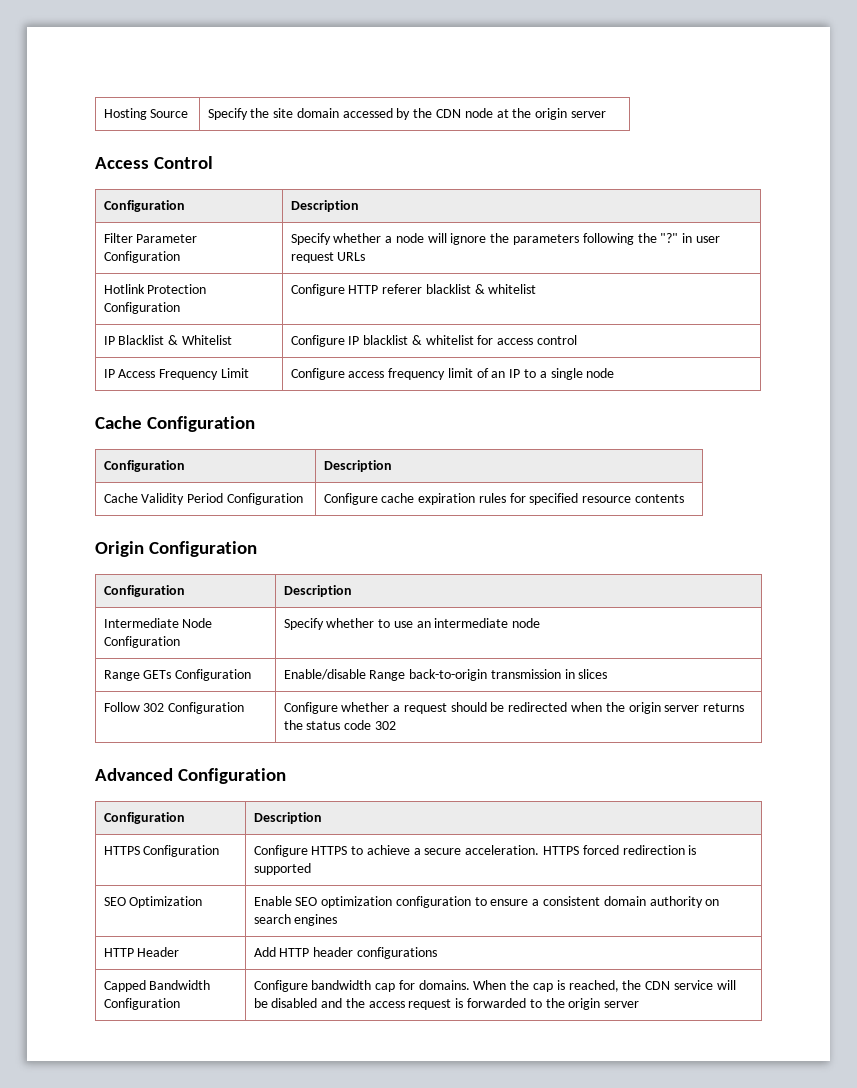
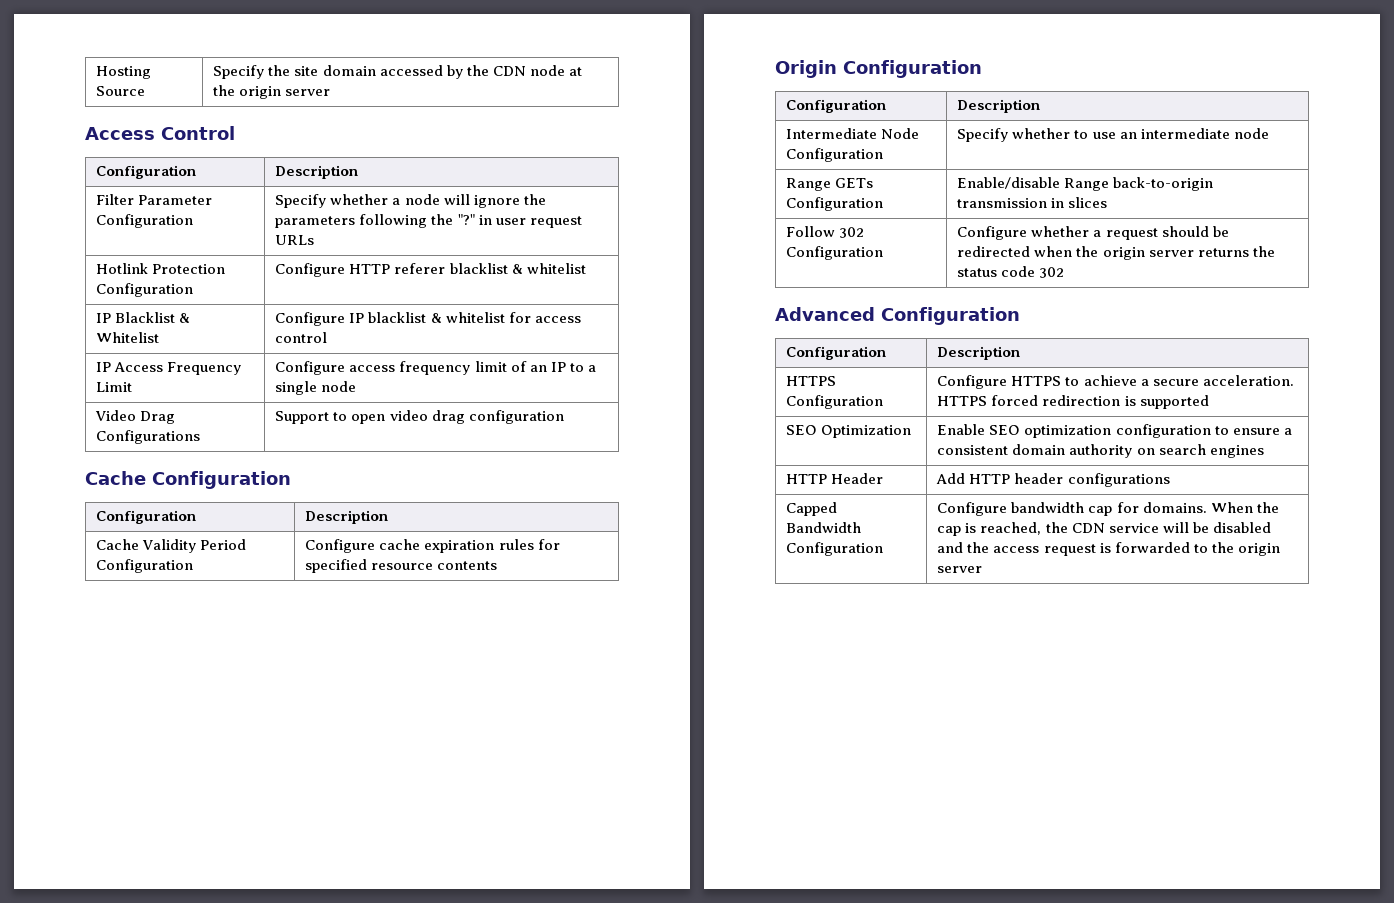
+ Video Drag Configurations | Support to open video drag configuration

